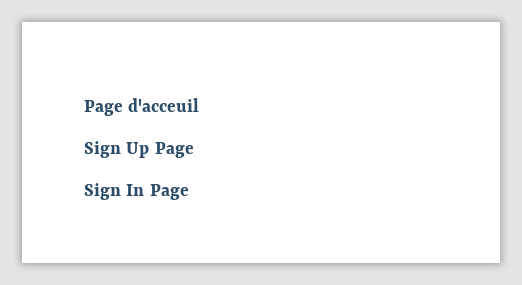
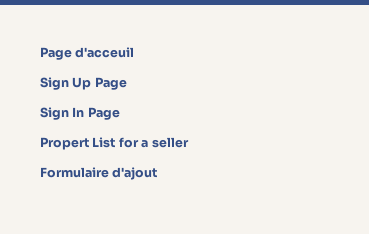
+ Propert List for a seller
+ Formulaire d'ajout

